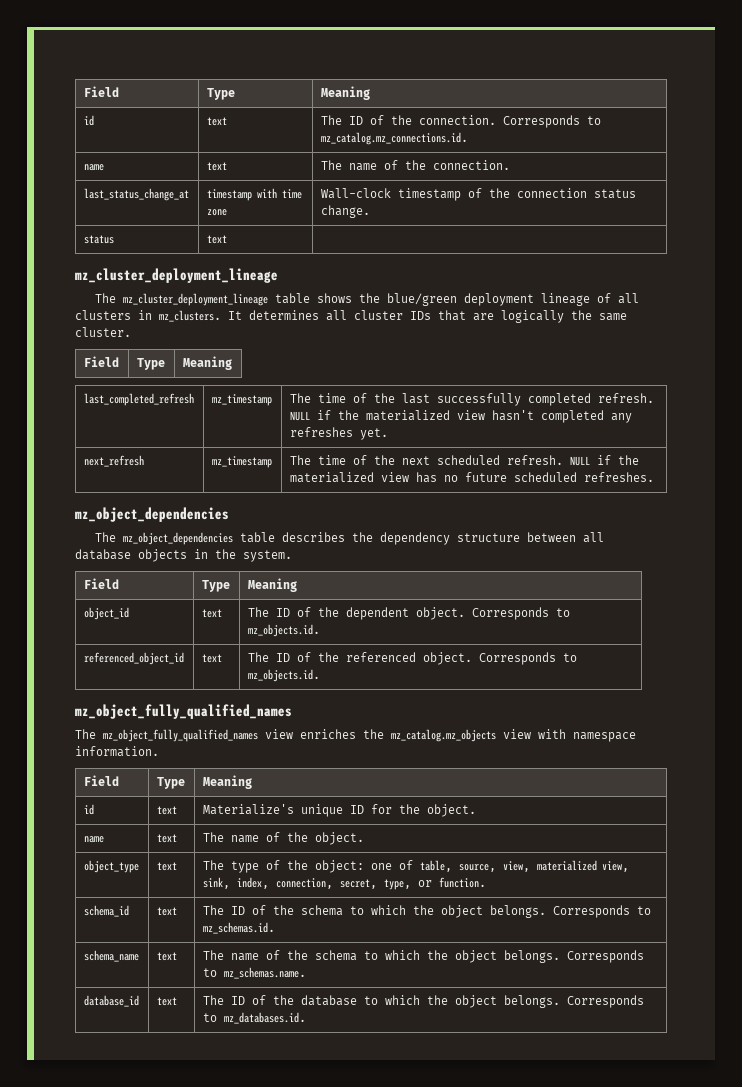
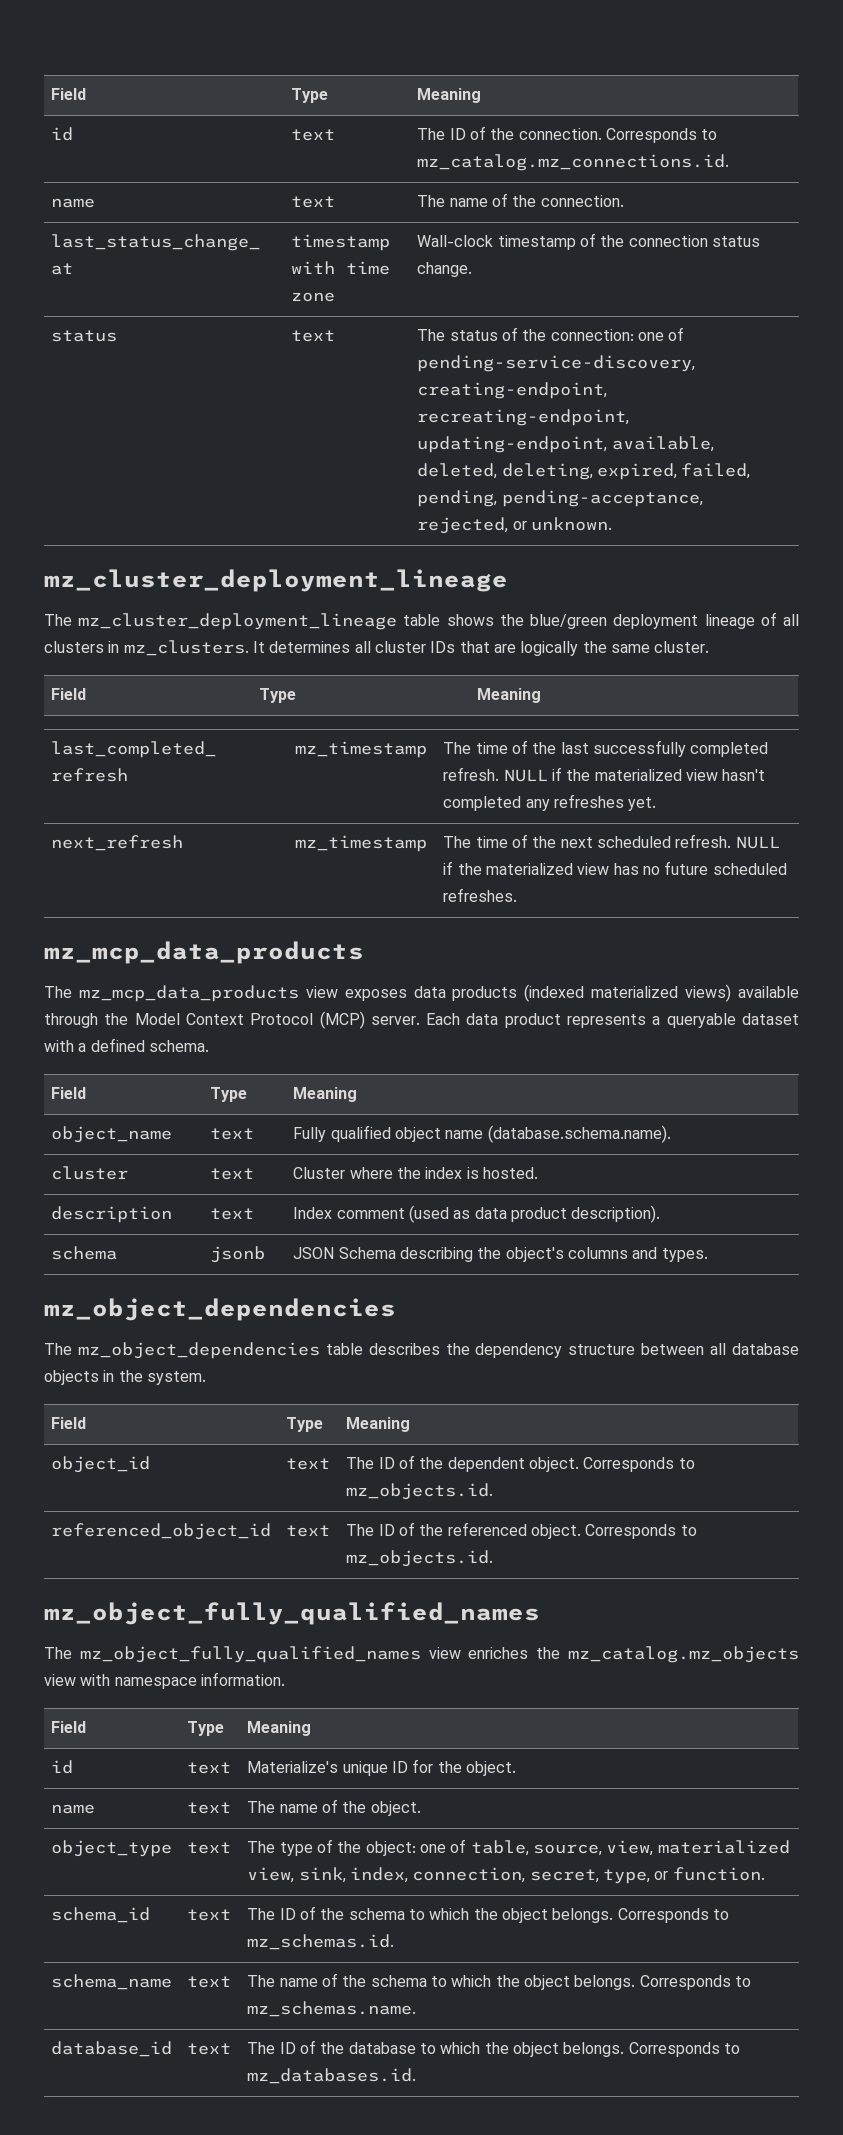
- status | text |
+ status | text | The status of the connection: one of pending-service-discovery, creating-endpoint, recreating-endpoint, updating-endpoint, available, deleted, deleting, expired, failed, pending, pending-acceptance, rejected, or unknown.
  next_refresh | mz_timestamp | The time of the next scheduled refresh. NULL if the materialized view has no future scheduled refreshes.
+ mz_mcp_data_products
+ The mz_mcp_data_products view exposes data products (indexed materialized views) available through the Model Context Protocol (MCP) server. Each data product represents a queryable dataset with a defined schema.
+ Field | Type | Meaning
+ object_name | text | Fully qualified object name (database.schema.name).
+ cluster | text | Cluster where the index is hosted.
+ description | text | Index comment (used as data product description).
+ schema | jsonb | JSON Schema describing the object's columns and types.

